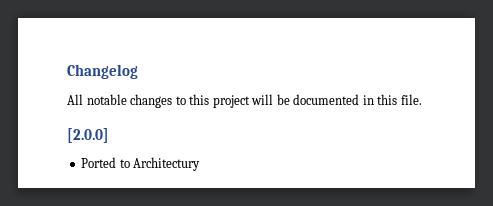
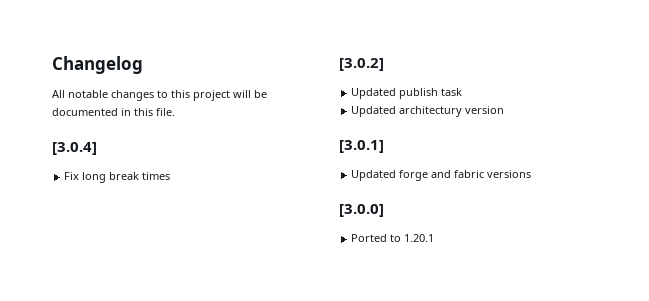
- [2.0.0]
+ [3.0.4]
+ Fix long break times
+ [3.0.2]
+ Updated publish task
+ Updated architectury version
+ [3.0.1]
+ Updated forge and fabric versions
+ [3.0.0]
- Ported to Architectury
+ Ported to 1.20.1

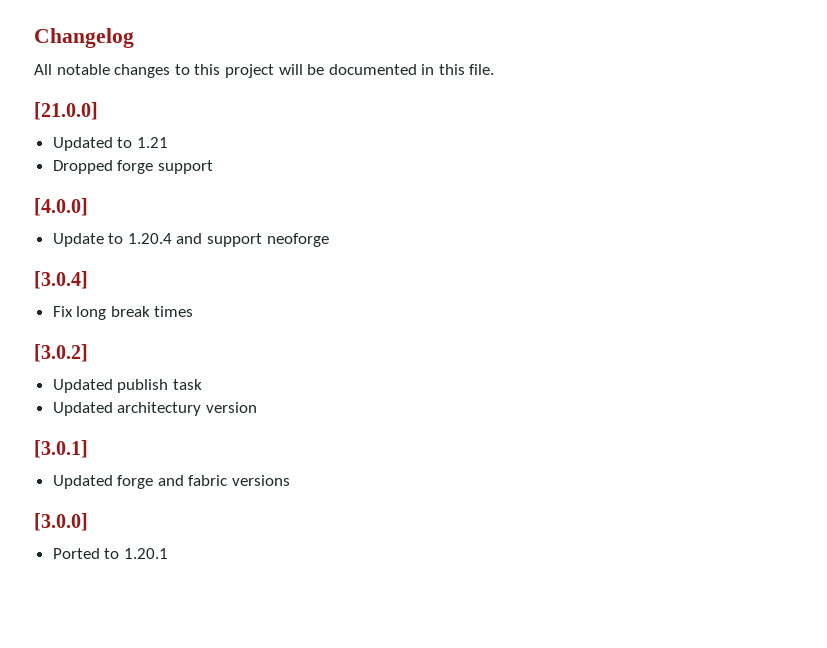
+ [21.0.0]
+ Updated to 1.21
+ Dropped forge support
+ [4.0.0]
+ Update to 1.20.4 and support neoforge

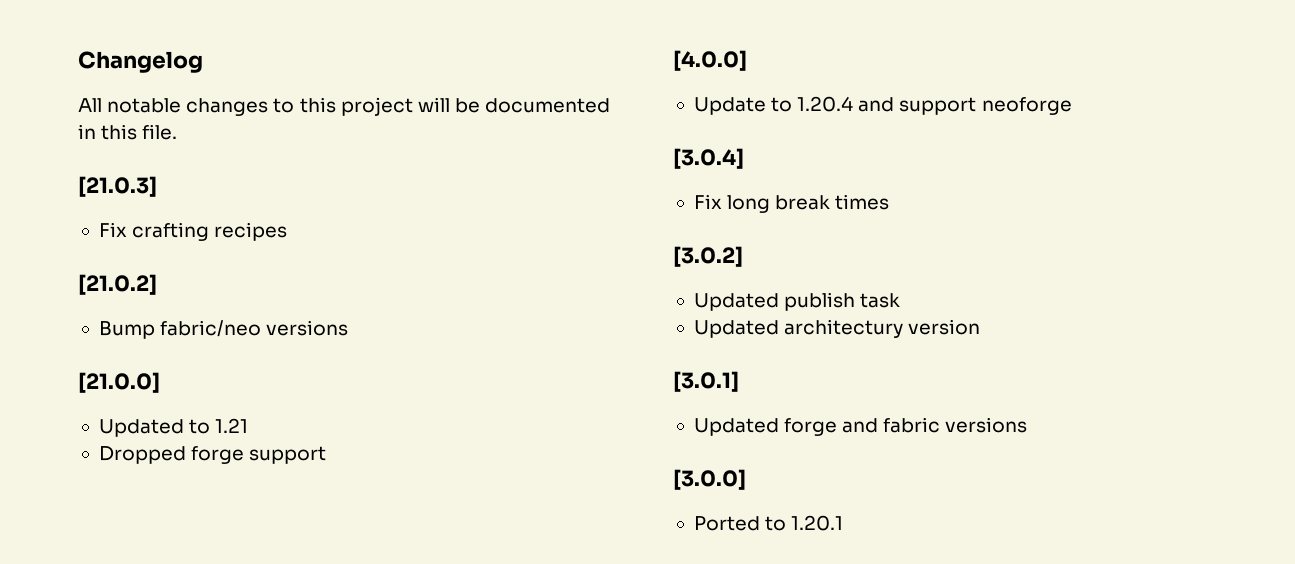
+ [21.0.3]
+ Fix crafting recipes
+ [21.0.2]
+ Bump fabric/neo versions

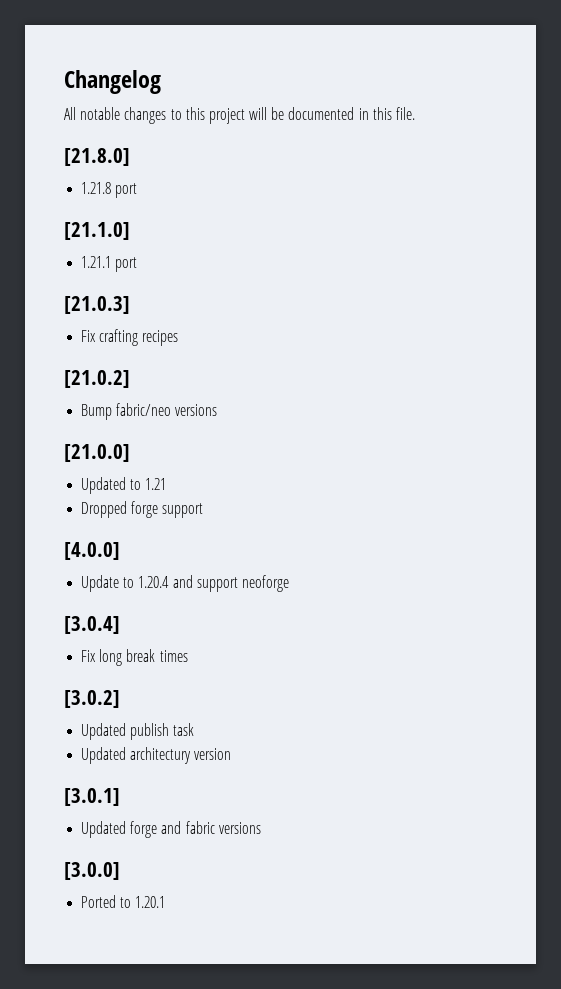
+ [21.8.0]
+ 1.21.8 port
+ [21.1.0]
+ 1.21.1 port

